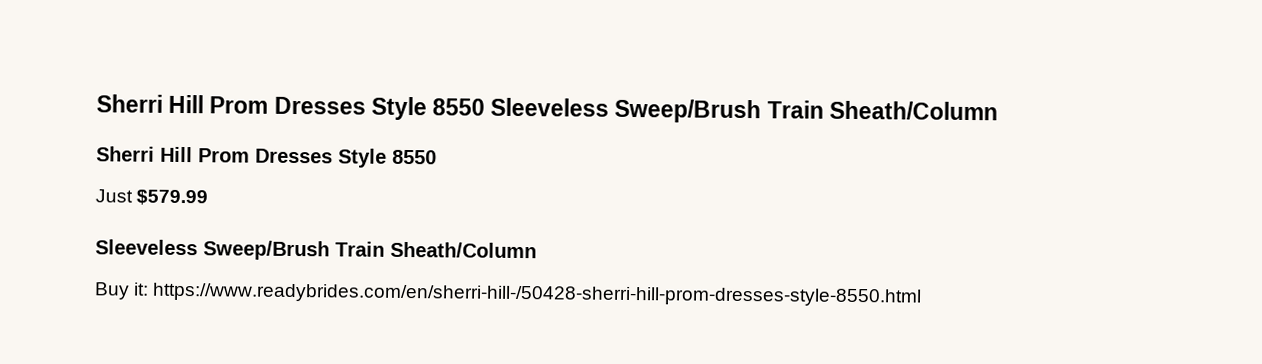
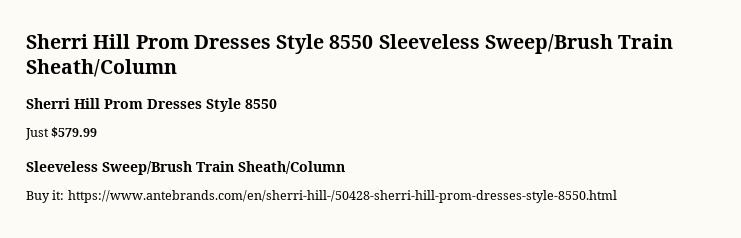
- Buy it: https://www.readybrides.com/en/sherri-hill-/50428-sherri-hill-prom-dresses-style-8550.html
+ Buy it: https://www.antebrands.com/en/sherri-hill-/50428-sherri-hill-prom-dresses-style-8550.html

